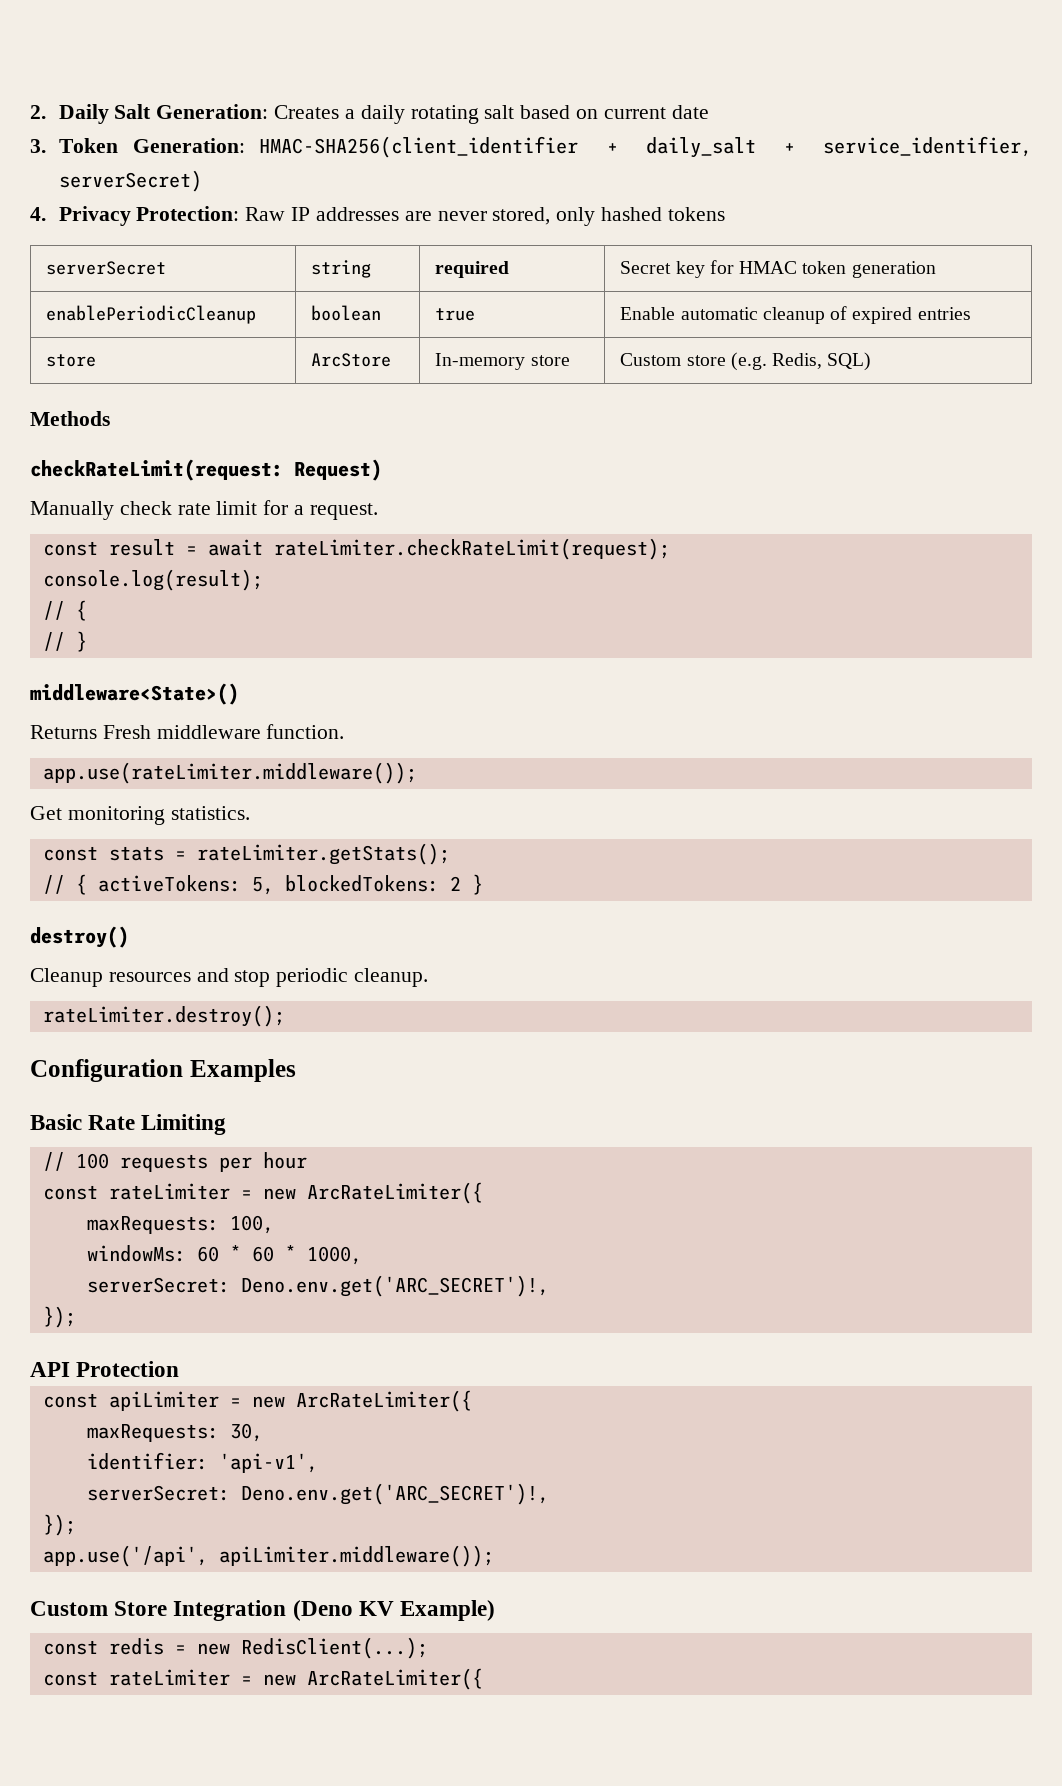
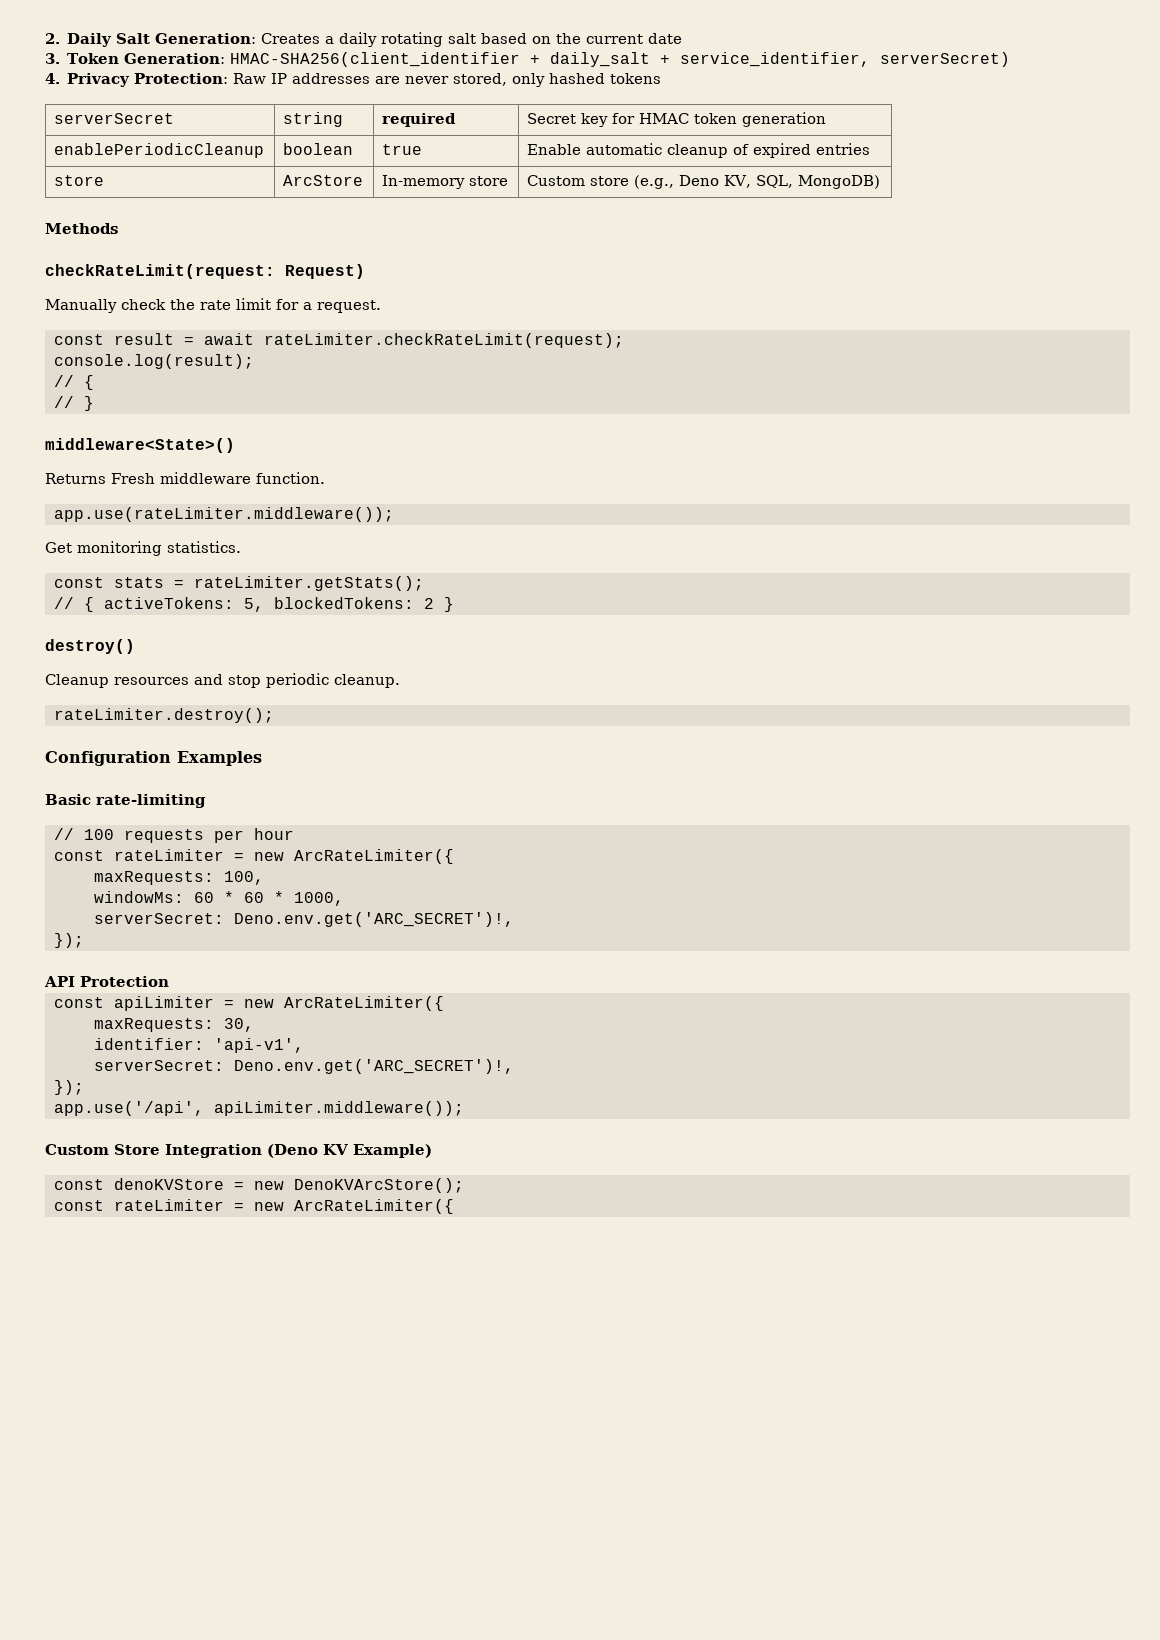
- 2. Daily Salt Generation: Creates a daily rotating salt based on current date
+ 2. Daily Salt Generation: Creates a daily rotating salt based on the current date
- store | ArcStore | In-memory store | Custom store (e.g. Redis, SQL)
+ store | ArcStore | In-memory store | Custom store (e.g., Deno KV, SQL, MongoDB)
- Manually check rate limit for a request.
+ Manually check the rate limit for a request.
- Basic Rate Limiting
+ Basic rate-limiting
- const redis = new RedisClient(...);
+ const denoKVStore = new DenoKVArcStore();

